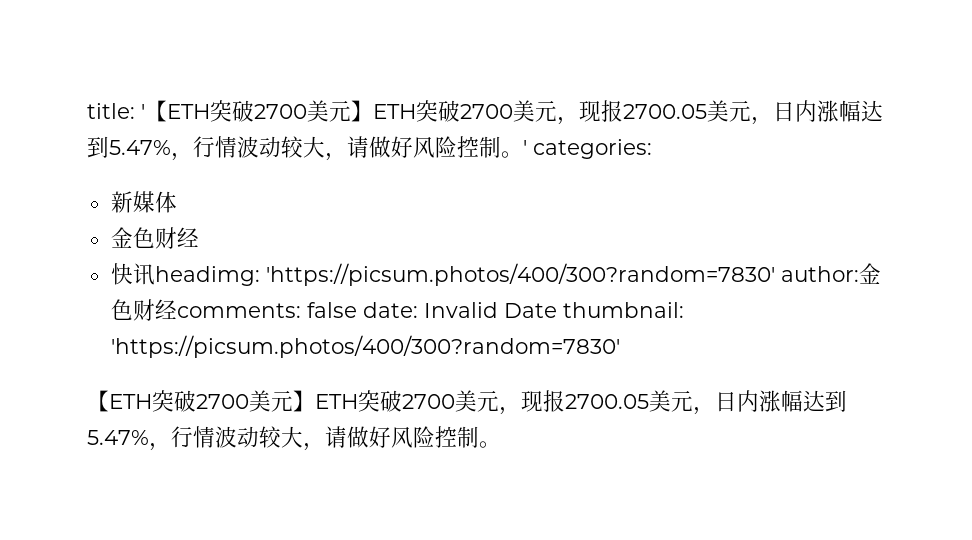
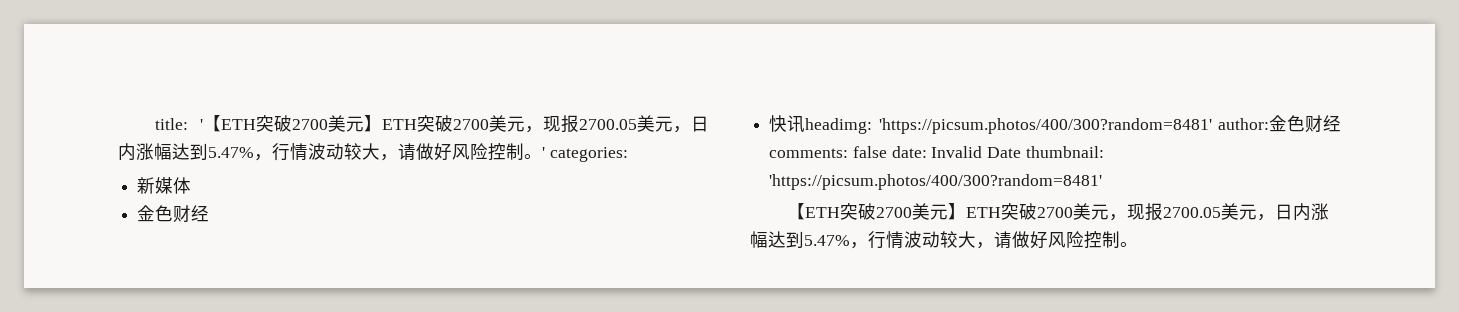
- 快讯headimg: 'https://picsum.photos/400/300?random=7830' author:金色财经comments: false date: Invalid Date thumbnail: 'https://picsum.photos/400/300?random=7830'
+ 快讯headimg: 'https://picsum.photos/400/300?random=8481' author:金色财经comments: false date: Invalid Date thumbnail: 'https://picsum.photos/400/300?random=8481'

